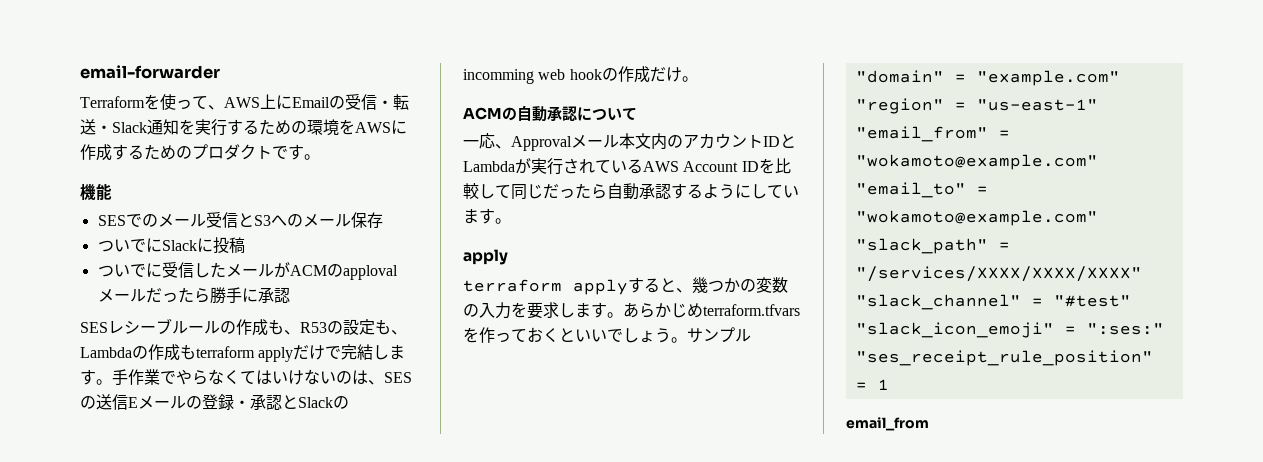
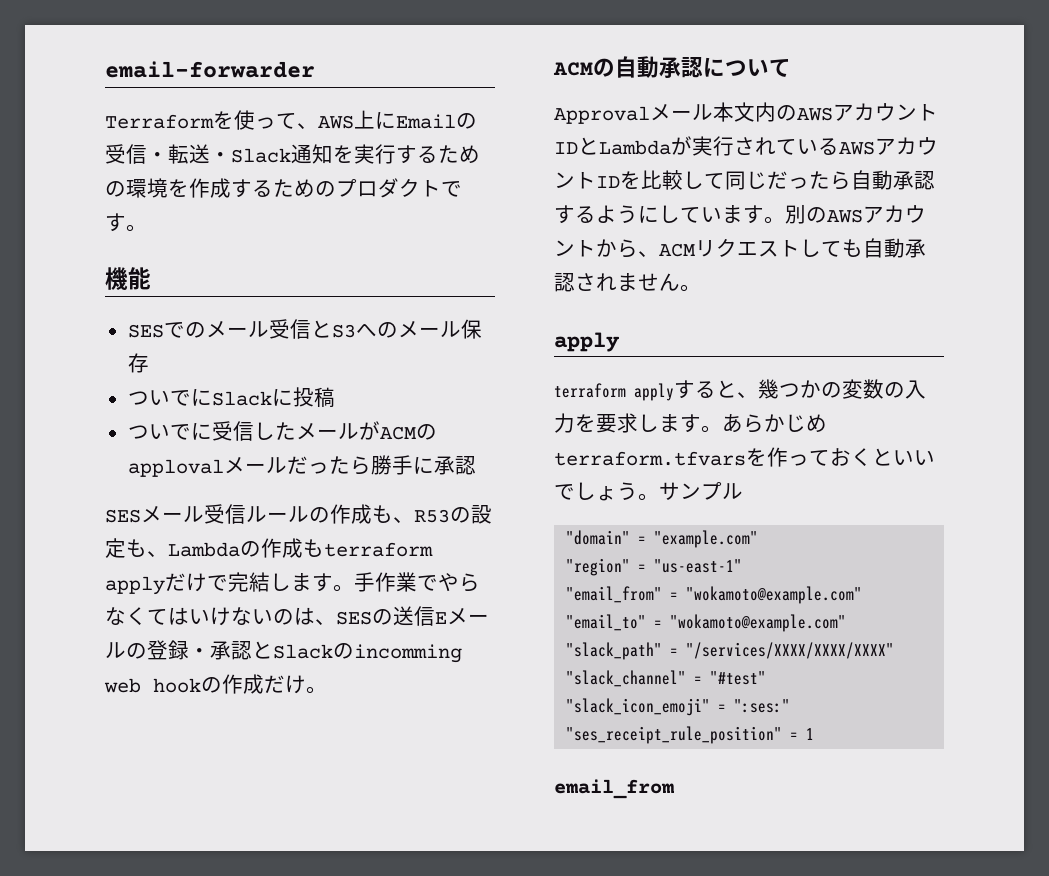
- Terraformを使って、AWS上にEmailの受信・転送・Slack通知を実行するための環境をAWSに作成するためのプロダクトです。
+ Terraformを使って、AWS上にEmailの受信・転送・Slack通知を実行するための環境を作成するためのプロダクトです。
- SESレシーブルールの作成も、R53の設定も、Lambdaの作成もterraform applyだけで完結します。
+ SESメール受信ルールの作成も、R53の設定も、Lambdaの作成もterraform applyだけで完結します。
- 一応、Approvalメール本文内のアカウントIDとLambdaが実行されているAWS Account IDを比較して同じだったら自動承認するようにしています。
+ Approvalメール本文内のAWSアカウントIDとLambdaが実行されているAWSアカウントIDを比較して同じだったら自動承認するようにしています。別のAWSアカウントから、ACMリクエストしても自動承認されません。

